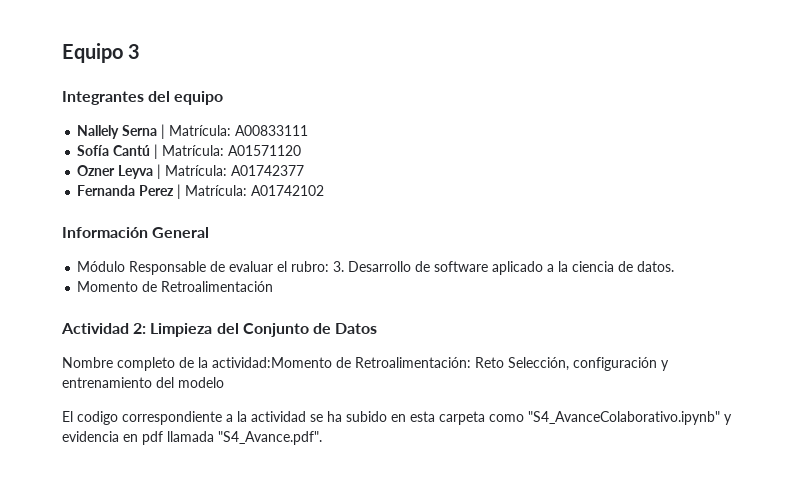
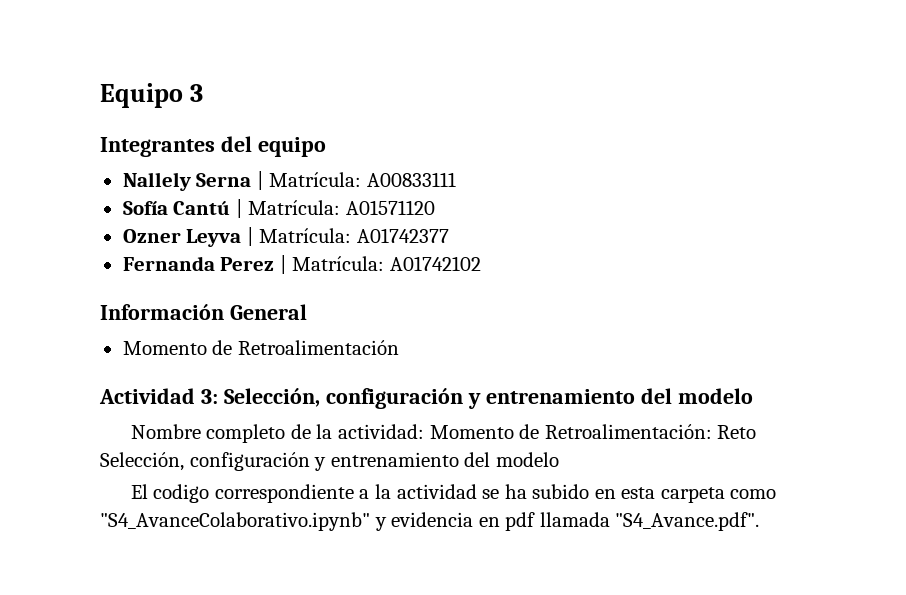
- Módulo Responsable de evaluar el rubro: 3. Desarrollo de software aplicado a la ciencia de datos.
  Momento de Retroalimentación
- Actividad 2: Limpieza del Conjunto de Datos
+ Actividad 3: Selección, configuración y entrenamiento del modelo
- Nombre completo de la actividad:Momento de Retroalimentación: Reto Selección, configuración y entrenamiento del modelo
+ Nombre completo de la actividad: Momento de Retroalimentación: Reto Selección, configuración y entrenamiento del modelo

